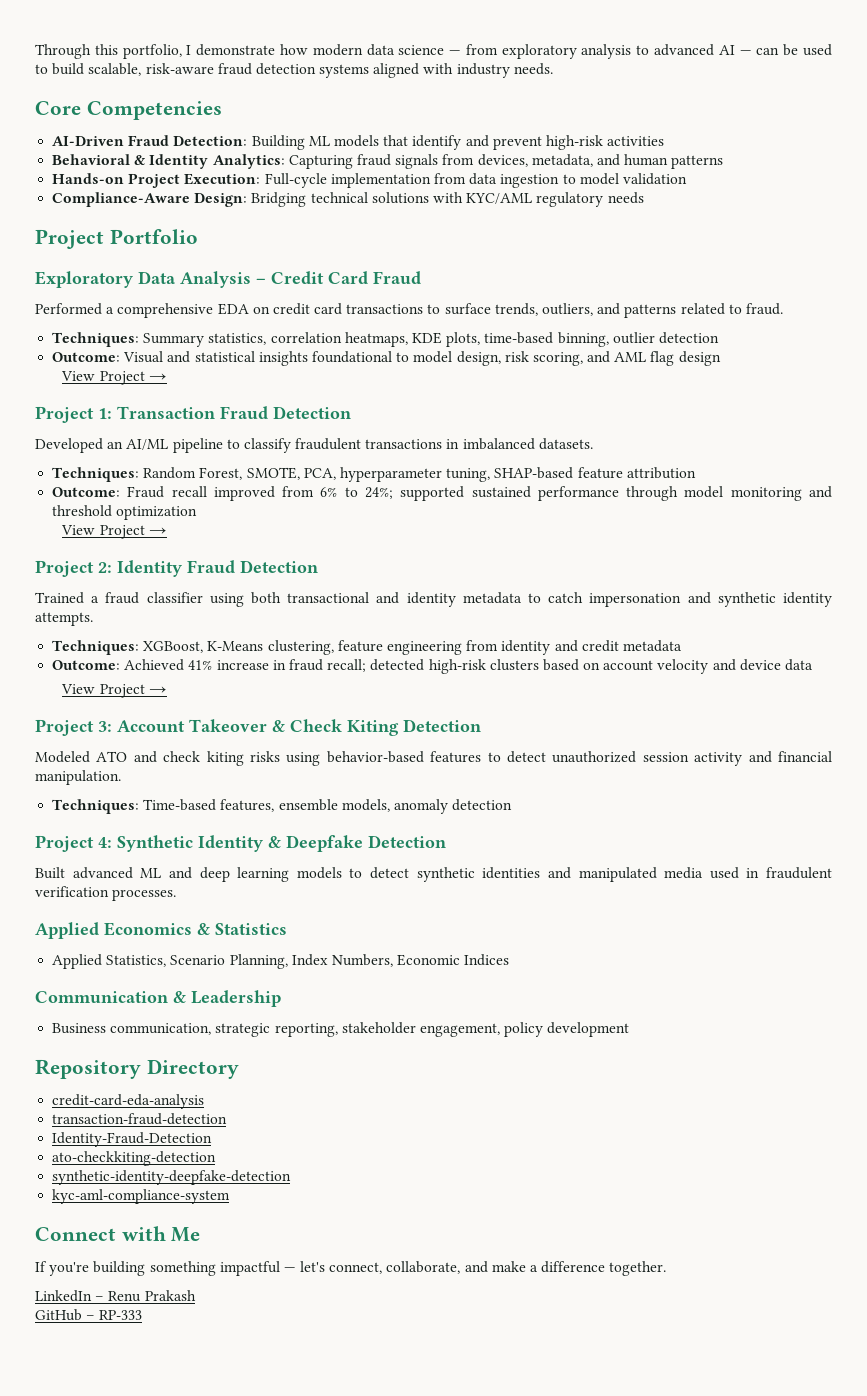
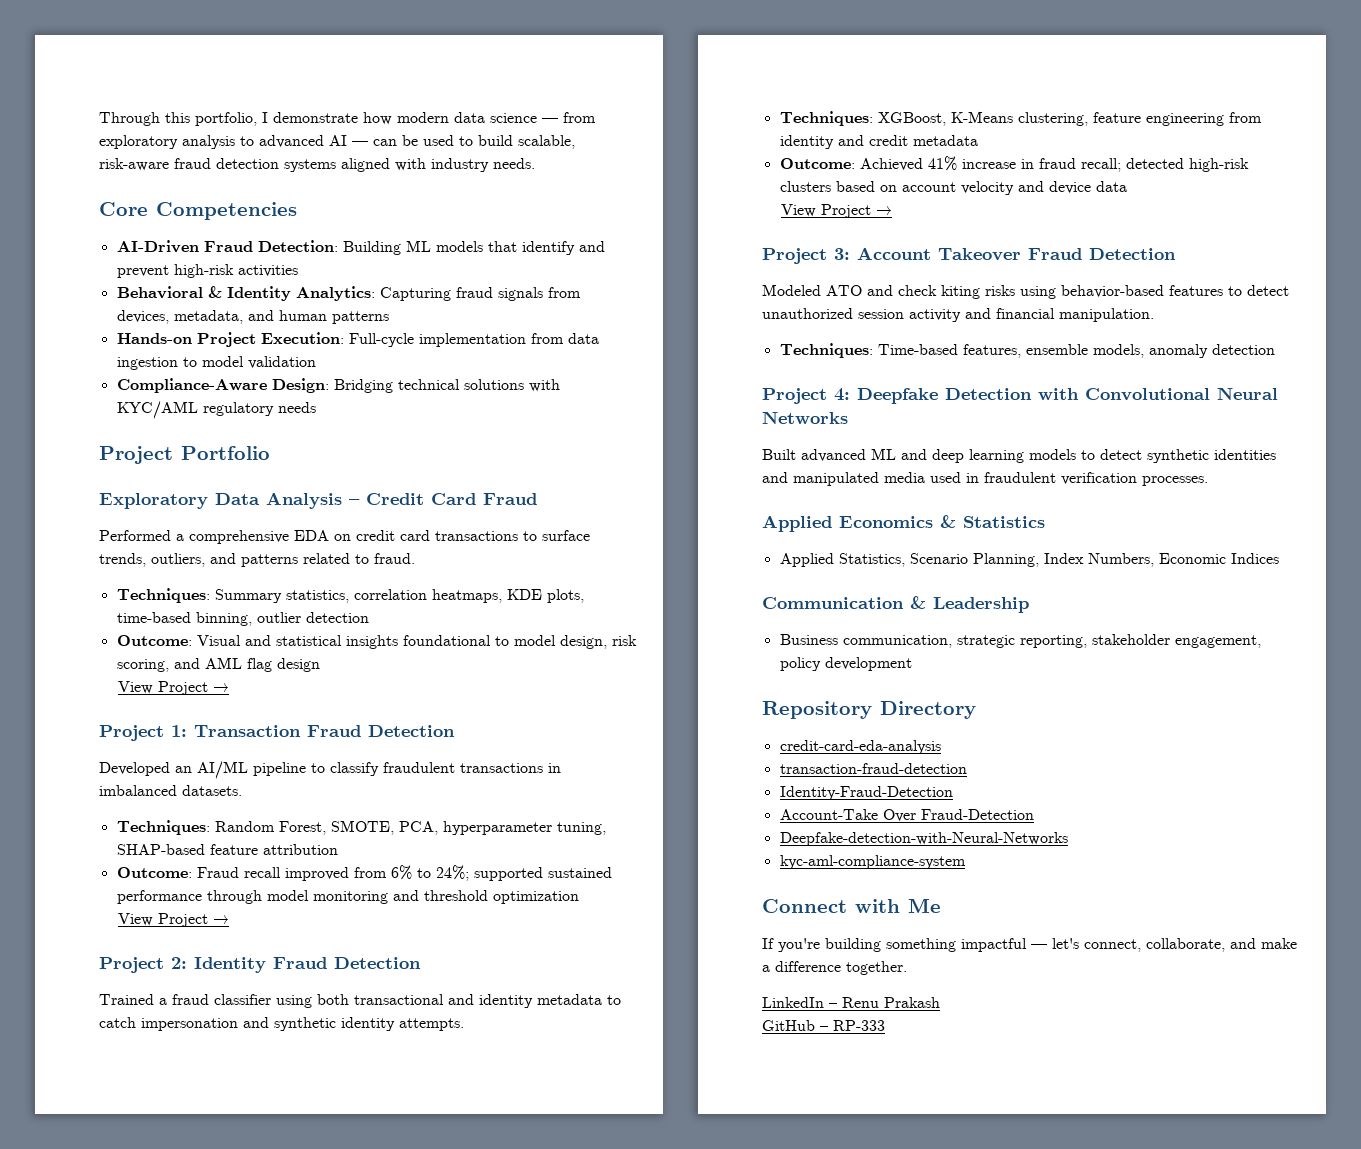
- Project 3: Account Takeover & Check Kiting Detection
+ Project 3: Account Takeover Fraud Detection
- Project 4: Synthetic Identity & Deepfake Detection
+ Project 4: Deepfake Detection with Convolutional Neural Networks
- ato-checkkiting-detection
- synthetic-identity-deepfake-detection
+ Account-Take Over Fraud-Detection
+ Deepfake-detection-with-Neural-Networks

